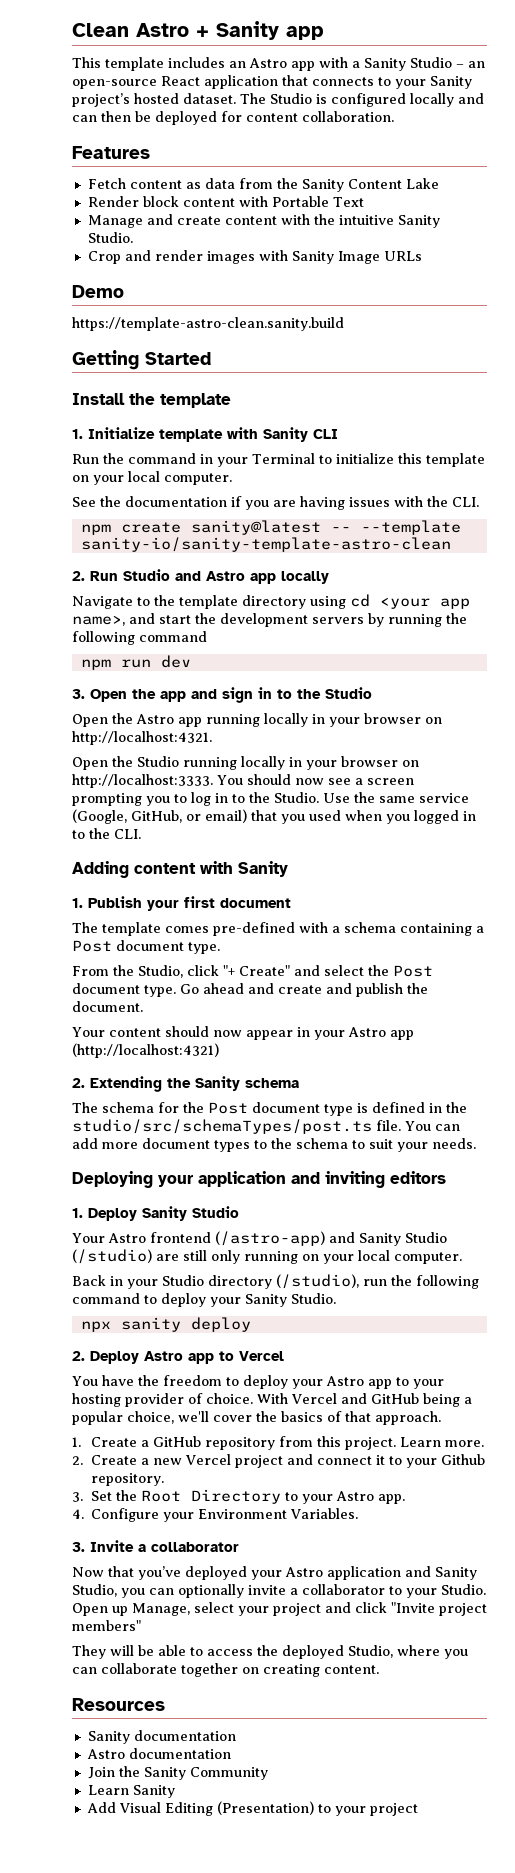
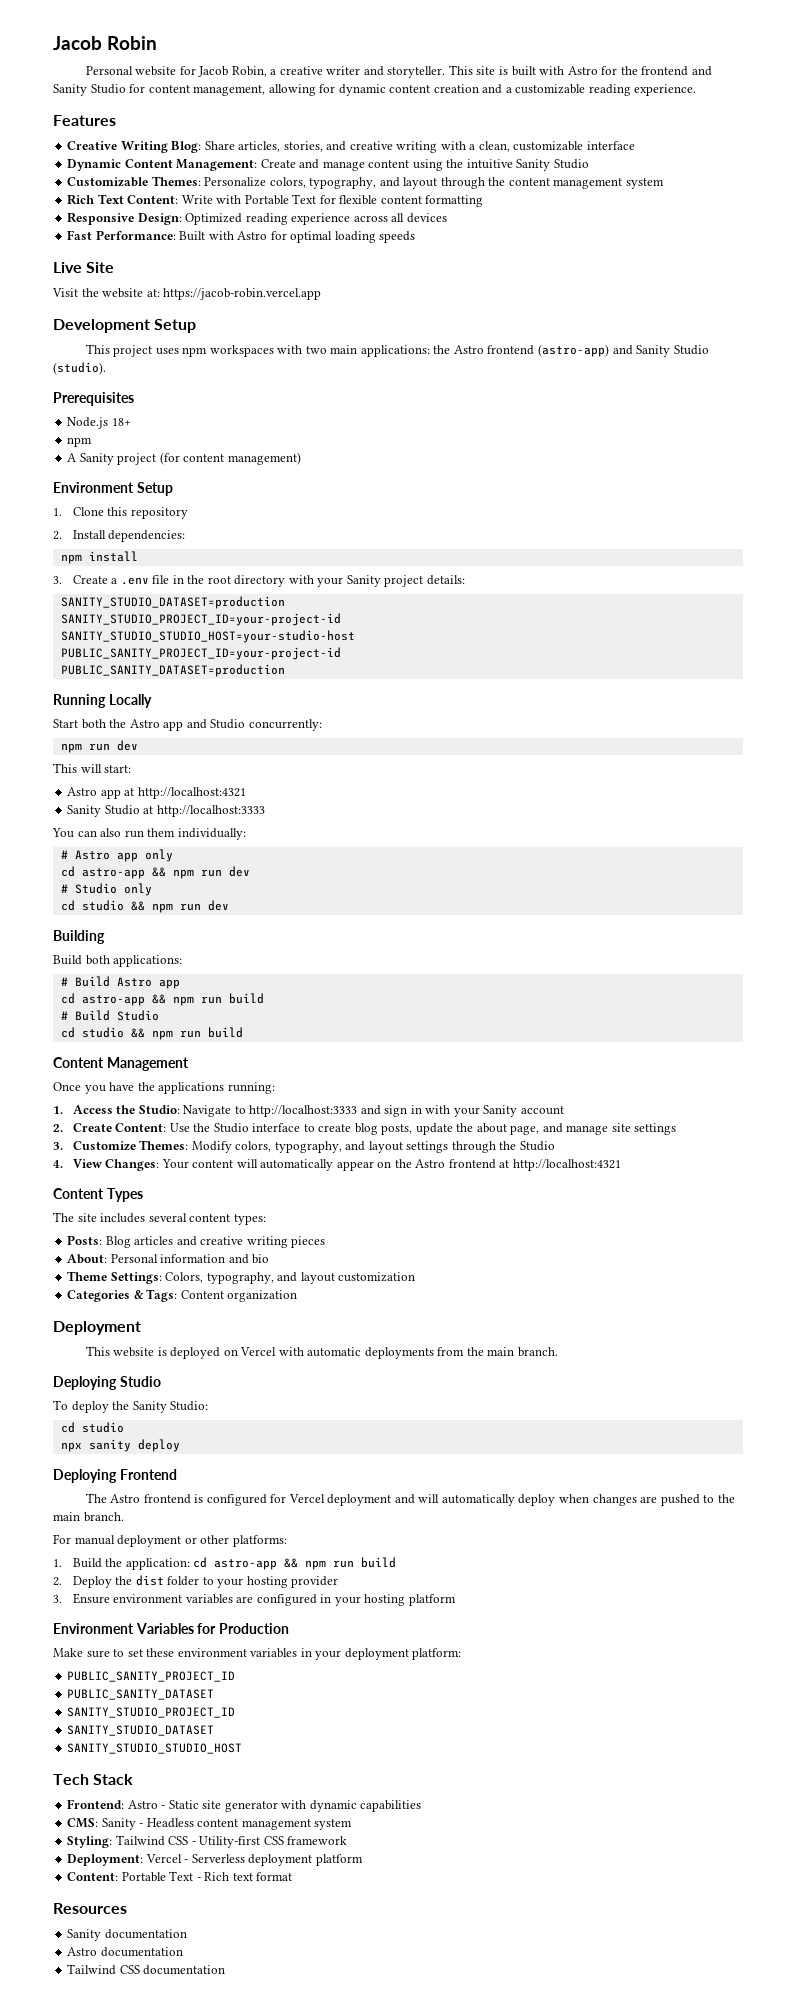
- Clean Astro + Sanity app
- This template includes an Astro app with a Sanity Studio – an open-source React application that connects to your Sanity project’s hosted dataset. The Studio is configured locally and can then be deployed for content collaboration.
+ Jacob Robin
+ Personal website for Jacob Robin, a creative writer and storyteller. This site is built with Astro for the frontend and Sanity Studio for content management, allowing for dynamic content creation and a customizable reading experience.
  Features
- Fetch content as data from the Sanity Content Lake
- Render block content with Portable Text
- Manage and create content with the intuitive Sanity Studio.
- Crop and render images with Sanity Image URLs
- Demo
- https://template-astro-clean.sanity.build
- Getting Started
- Install the template
- 1. Initialize template with Sanity CLI
- Run the command in your Terminal to initialize this template on your local computer.
- See the documentation if you are having issues with the CLI.
- npm create sanity@latest -- --template sanity-io/sanity-template-astro-clean
- 2. Run Studio and Astro app locally
- Navigate to the template directory using cd <your app name>, and start the development servers by running the following command
+ Creative Writing Blog: Share articles, stories, and creative writing with a clean, customizable interface
+ Dynamic Content Management: Create and manage content using the intuitive Sanity Studio
+ Customizable Themes: Personalize colors, typography, and layout through the content management system
+ Rich Text Content: Write with Portable Text for flexible content formatting
+ Responsive Design: Optimized reading experience across all devices
+ Fast Performance: Built with Astro for optimal loading speeds
+ Live Site
+ Visit the website at: https://jacob-robin.vercel.app
+ Development Setup
+ This project uses npm workspaces with two main applications: the Astro frontend (astro-app) and Sanity Studio (studio).
+ Prerequisites
+ Node.js 18+
+ npm
+ A Sanity project (for content management)
+ Environment Setup
+ 1. Clone this repository
+ 2. Install dependencies:
+ npm install
+ 3. Create a .env file in the root directory with your Sanity project details:
+ SANITY_STUDIO_DATASET=production
+ SANITY_STUDIO_PROJECT_ID=your-project-id
+ SANITY_STUDIO_STUDIO_HOST=your-studio-host
+ PUBLIC_SANITY_PROJECT_ID=your-project-id
+ PUBLIC_SANITY_DATASET=production
+ Running Locally
+ Start both the Astro app and Studio concurrently:
  npm run dev
- 3. Open the app and sign in to the Studio
- Open the Astro app running locally in your browser on http://localhost:4321.
- Open the Studio running locally in your browser on http://localhost:3333. You should now see a screen prompting you to log in to the Studio. Use the same service (Google, GitHub, or email) that you used when you logged in to the CLI.
- Adding content with Sanity
- 1. Publish your first document
- The template comes pre-defined with a schema containing a Post document type.
- From the Studio, click "+ Create" and select the Post document type. Go ahead and create and publish the document.
- Your content should now appear in your Astro app (http://localhost:4321)
- 2. Extending the Sanity schema
- The schema for the Post document type is defined in the studio/src/schemaTypes/post.ts file. You can add more document types to the schema to suit your needs.
- Deploying your application and inviting editors
- 1. Deploy Sanity Studio
- Your Astro frontend (/astro-app) and Sanity Studio (/studio) are still only running on your local computer.
- Back in your Studio directory (/studio), run the following command to deploy your Sanity Studio.
+ This will start:
+ Astro app at http://localhost:4321
+ Sanity Studio at http://localhost:3333
+ You can also run them individually:
+ # Astro app only
+ cd astro-app && npm run dev
+ # Studio only
+ cd studio && npm run dev
+ Building
+ Build both applications:
+ # Build Astro app
+ cd astro-app && npm run build
+ # Build Studio
+ cd studio && npm run build
+ Content Management
+ Once you have the applications running:
+ 1. Access the Studio: Navigate to http://localhost:3333 and sign in with your Sanity account
+ 2. Create Content: Use the Studio interface to create blog posts, update the about page, and manage site settings
+ 3. Customize Themes: Modify colors, typography, and layout settings through the Studio
+ 4. View Changes: Your content will automatically appear on the Astro frontend at http://localhost:4321
+ Content Types
+ The site includes several content types:
+ Posts: Blog articles and creative writing pieces
+ About: Personal information and bio
+ Theme Settings: Colors, typography, and layout customization
+ Categories & Tags: Content organization
+ Deployment
+ This website is deployed on Vercel with automatic deployments from the main branch.
+ Deploying Studio
+ To deploy the Sanity Studio:
+ cd studio
  npx sanity deploy
- 2. Deploy Astro app to Vercel
- You have the freedom to deploy your Astro app to your hosting provider of choice. With Vercel and GitHub being a popular choice, we'll cover the basics of that approach.
- 1. Create a GitHub repository from this project. Learn more.
- 2. Create a new Vercel project and connect it to your Github repository.
- 3. Set the Root Directory to your Astro app.
- 4. Configure your Environment Variables.
- 3. Invite a collaborator
- Now that you’ve deployed your Astro application and Sanity Studio, you can optionally invite a collaborator to your Studio. Open up Manage, select your project and click "Invite project members"
- They will be able to access the deployed Studio, where you can collaborate together on creating content.
+ Deploying Frontend
+ The Astro frontend is configured for Vercel deployment and will automatically deploy when changes are pushed to the main branch.
+ For manual deployment or other platforms:
+ 1. Build the application: cd astro-app && npm run build
+ 2. Deploy the dist folder to your hosting provider
+ 3. Ensure environment variables are configured in your hosting platform
+ Environment Variables for Production
+ Make sure to set these environment variables in your deployment platform:
+ PUBLIC_SANITY_PROJECT_ID
+ PUBLIC_SANITY_DATASET
+ SANITY_STUDIO_PROJECT_ID
+ SANITY_STUDIO_DATASET
+ SANITY_STUDIO_STUDIO_HOST
+ Tech Stack
+ Frontend: Astro - Static site generator with dynamic capabilities
+ CMS: Sanity - Headless content management system
+ Styling: Tailwind CSS - Utility-first CSS framework
+ Deployment: Vercel - Serverless deployment platform
+ Content: Portable Text - Rich text format
- Join the Sanity Community
- Learn Sanity
- Add Visual Editing (Presentation) to your project
+ Tailwind CSS documentation

